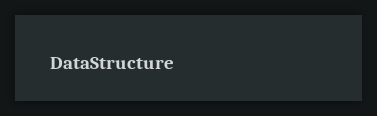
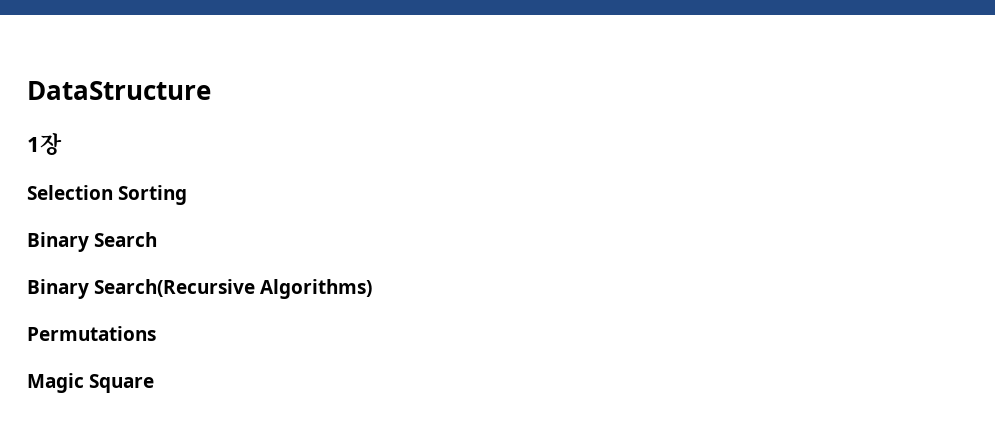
+ 1장
+ Selection Sorting
+ Binary Search
+ Binary Search(Recursive Algorithms)
+ Permutations
+ Magic Square

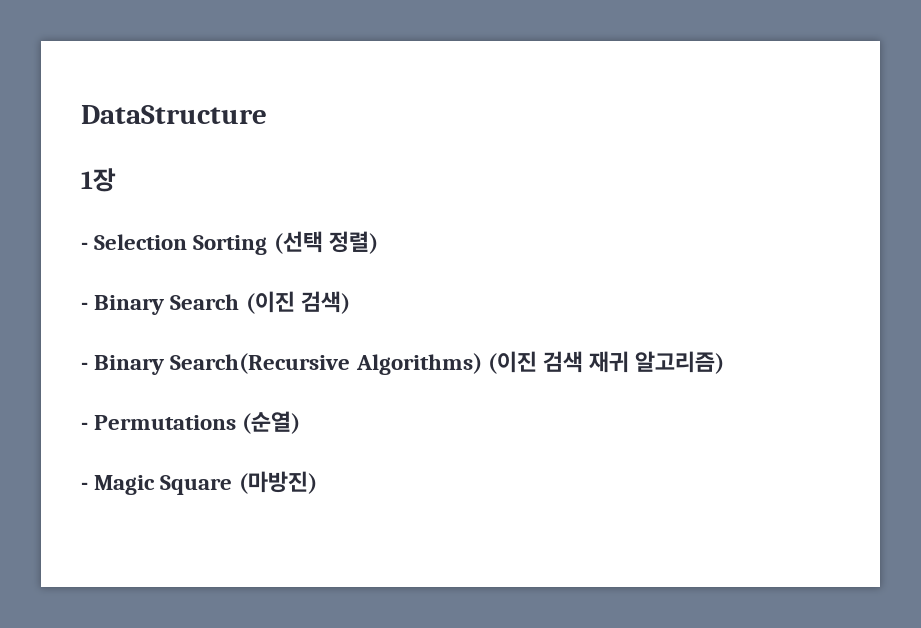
- Selection Sorting
- Binary Search
- Binary Search(Recursive Algorithms)
- Permutations
- Magic Square
+ - Selection Sorting (선택 정렬)
+ - Binary Search (이진 검색)
+ - Binary Search(Recursive Algorithms) (이진 검색 재귀 알고리즘)
+ - Permutations (순열)
+ - Magic Square (마방진)

